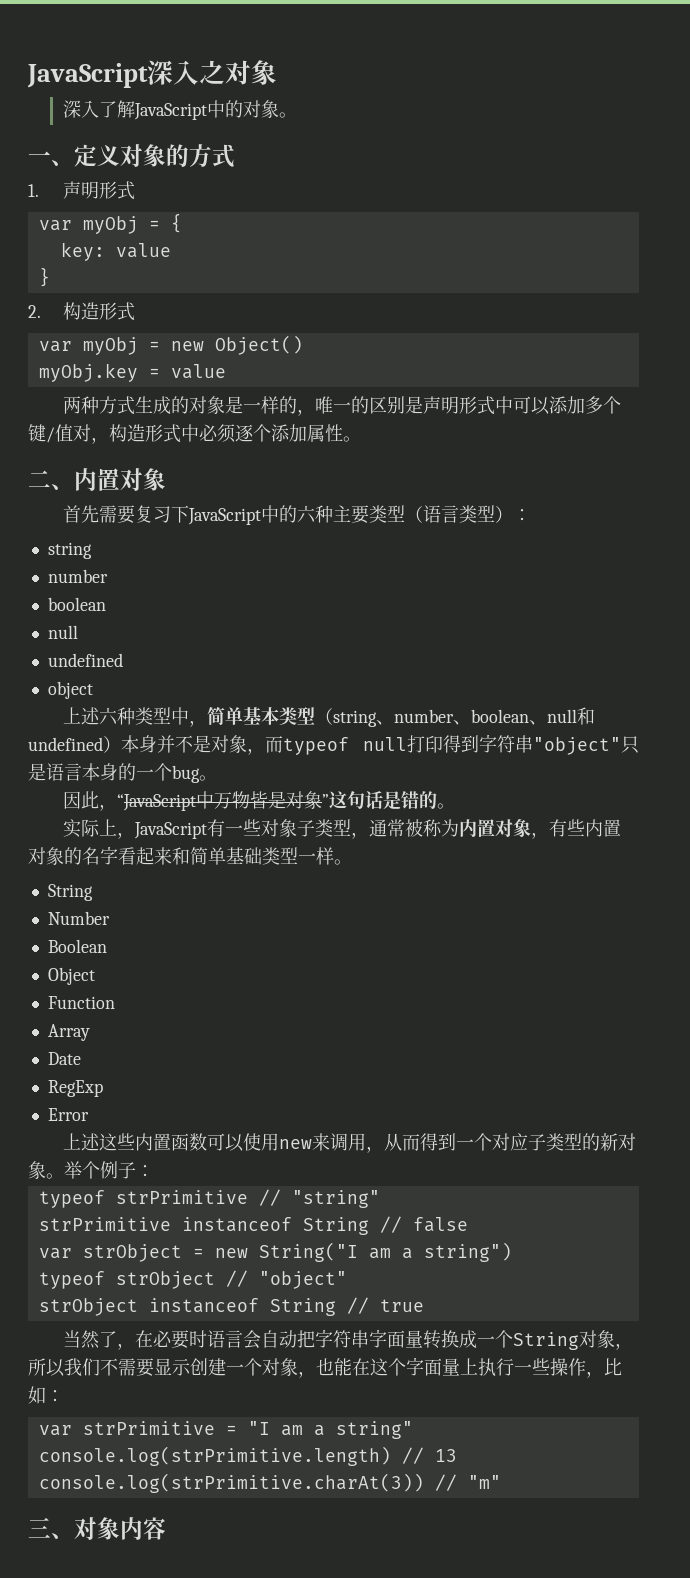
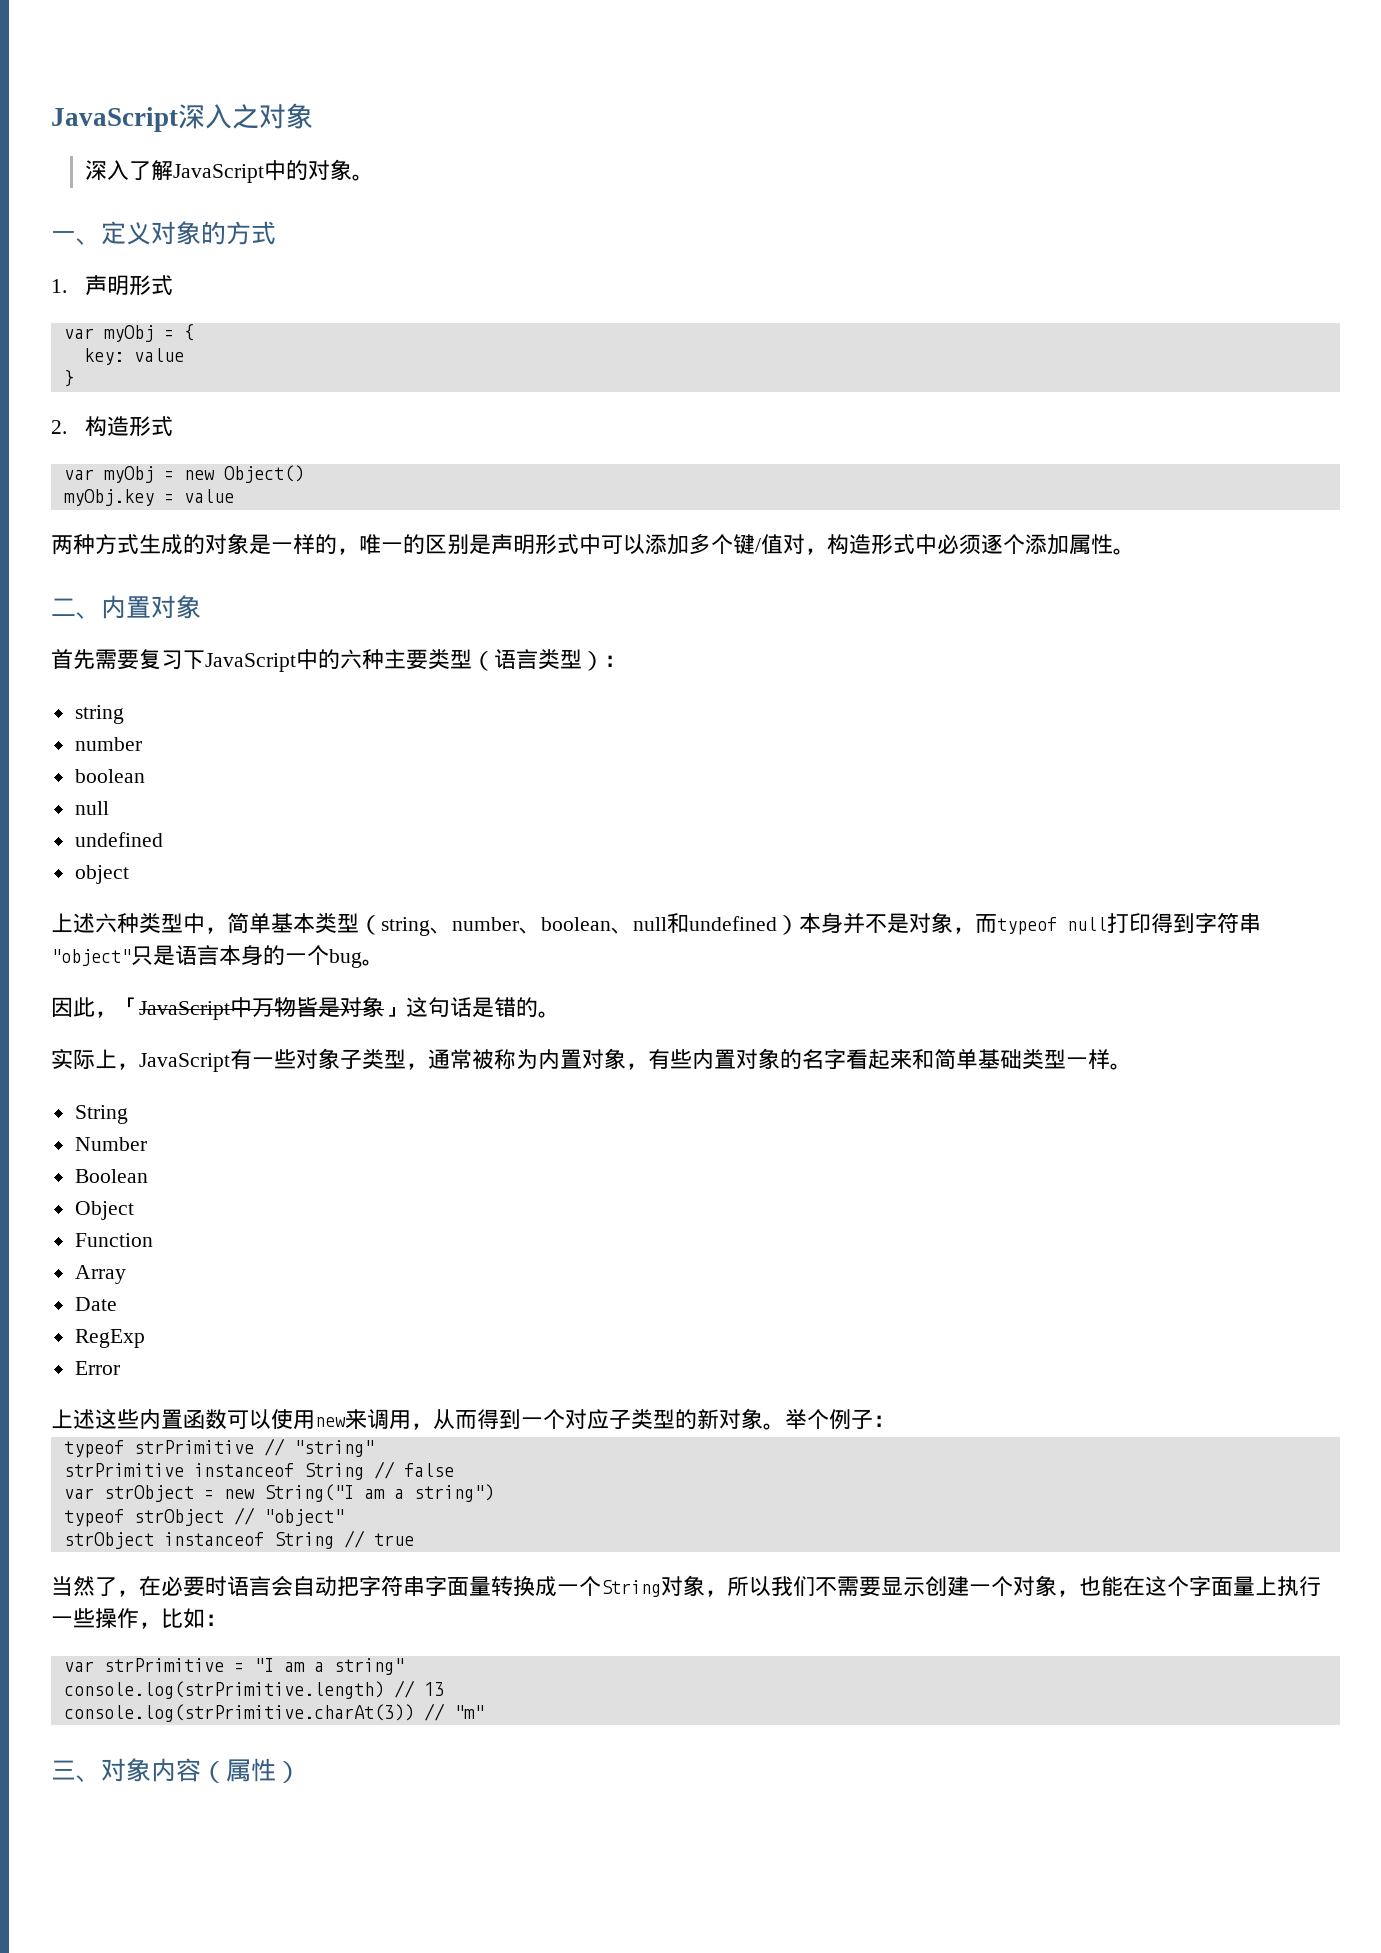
- 因此，“JavaScript中万物皆是对象”这句话是错的。
+ 因此，「JavaScript中万物皆是对象」这句话是错的。
- 三、对象内容
+ 三、对象内容（属性）

